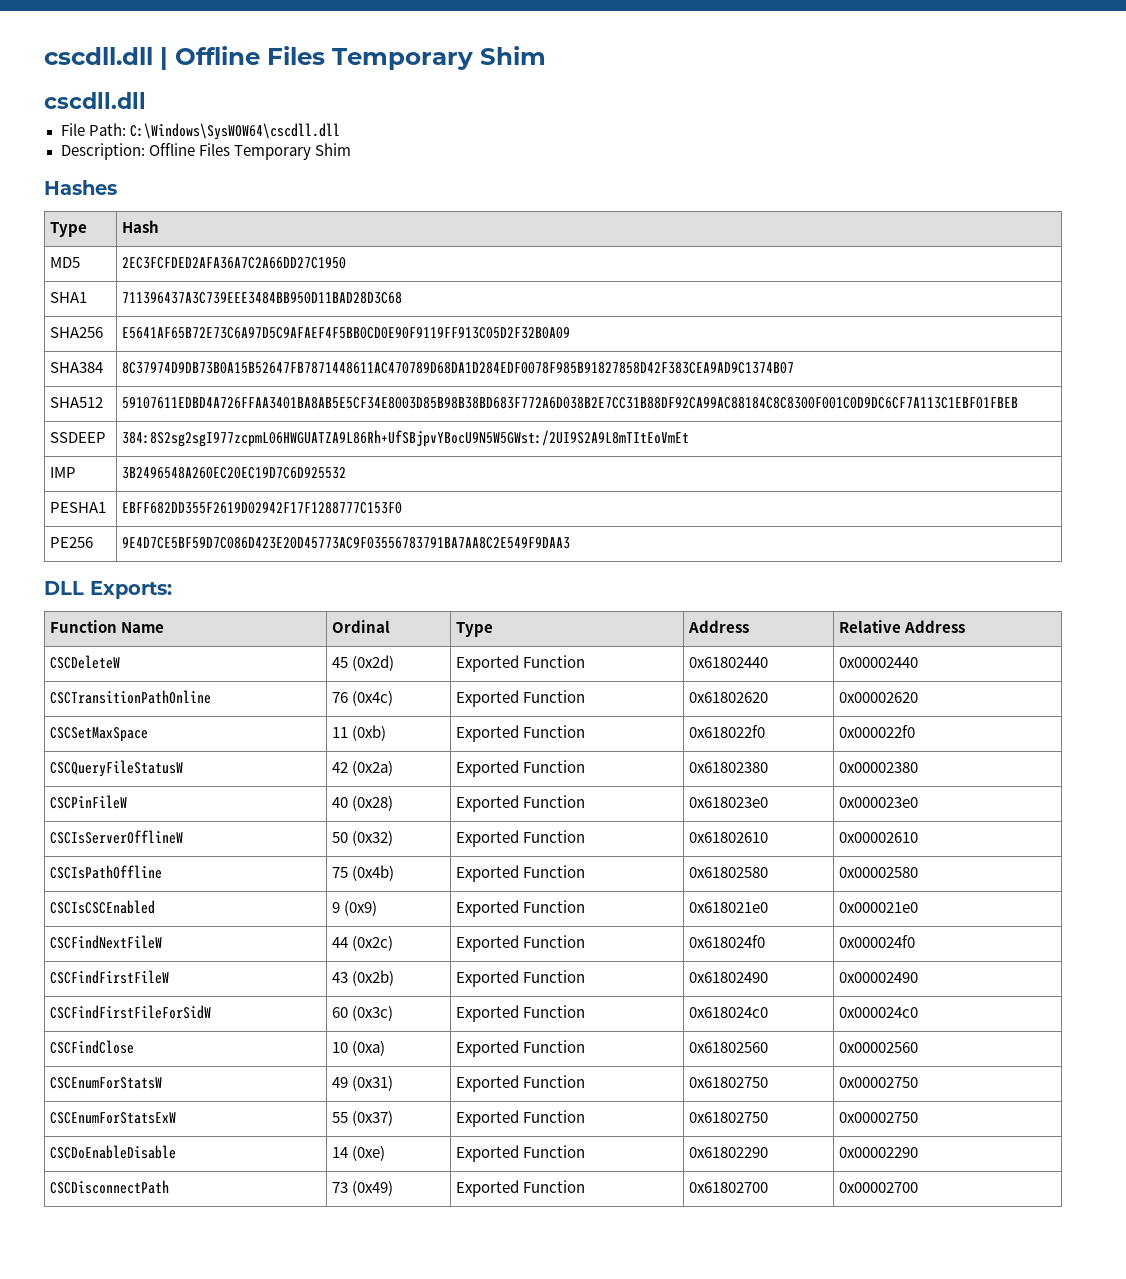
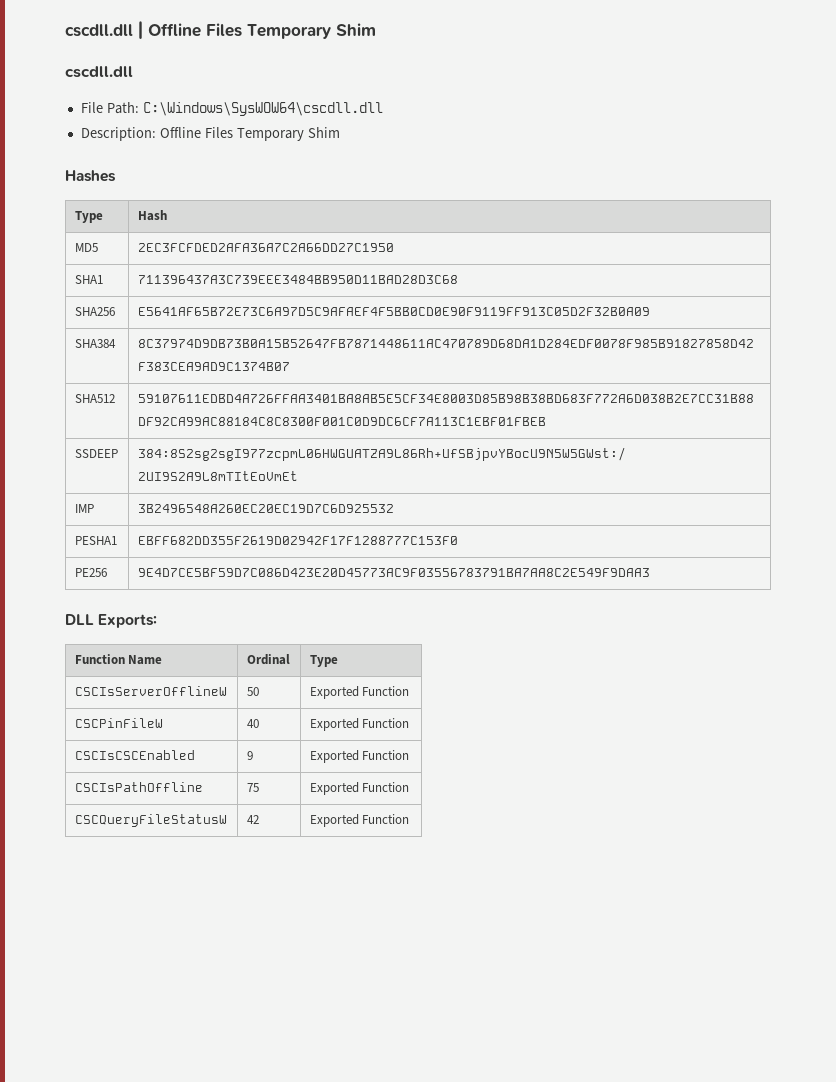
- Function Name | Ordinal | Type | Address | Relative Address
- CSCDeleteW | 45 (0x2d) | Exported Function | 0x61802440 | 0x00002440
- CSCTransitionPathOnline | 76 (0x4c) | Exported Function | 0x61802620 | 0x00002620
- CSCSetMaxSpace | 11 (0xb) | Exported Function | 0x618022f0 | 0x000022f0
+ Function Name | Ordinal | Type
+ CSCIsServerOfflineW | 50 | Exported Function
+ CSCPinFileW | 40 | Exported Function
+ CSCIsCSCEnabled | 9 | Exported Function
+ CSCIsPathOffline | 75 | Exported Function
- CSCQueryFileStatusW | 42 (0x2a) | Exported Function | 0x61802380 | 0x00002380
- CSCPinFileW | 40 (0x28) | Exported Function | 0x618023e0 | 0x000023e0
- CSCIsServerOfflineW | 50 (0x32) | Exported Function | 0x61802610 | 0x00002610
- CSCIsPathOffline | 75 (0x4b) | Exported Function | 0x61802580 | 0x00002580
- CSCIsCSCEnabled | 9 (0x9) | Exported Function | 0x618021e0 | 0x000021e0
- CSCFindNextFileW | 44 (0x2c) | Exported Function | 0x618024f0 | 0x000024f0
- CSCFindFirstFileW | 43 (0x2b) | Exported Function | 0x61802490 | 0x00002490
- CSCFindFirstFileForSidW | 60 (0x3c) | Exported Function | 0x618024c0 | 0x000024c0
- CSCFindClose | 10 (0xa) | Exported Function | 0x61802560 | 0x00002560
- CSCEnumForStatsW | 49 (0x31) | Exported Function | 0x61802750 | 0x00002750
- CSCEnumForStatsExW | 55 (0x37) | Exported Function | 0x61802750 | 0x00002750
- CSCDoEnableDisable | 14 (0xe) | Exported Function | 0x61802290 | 0x00002290
- CSCDisconnectPath | 73 (0x49) | Exported Function | 0x61802700 | 0x00002700
+ CSCQueryFileStatusW | 42 | Exported Function

